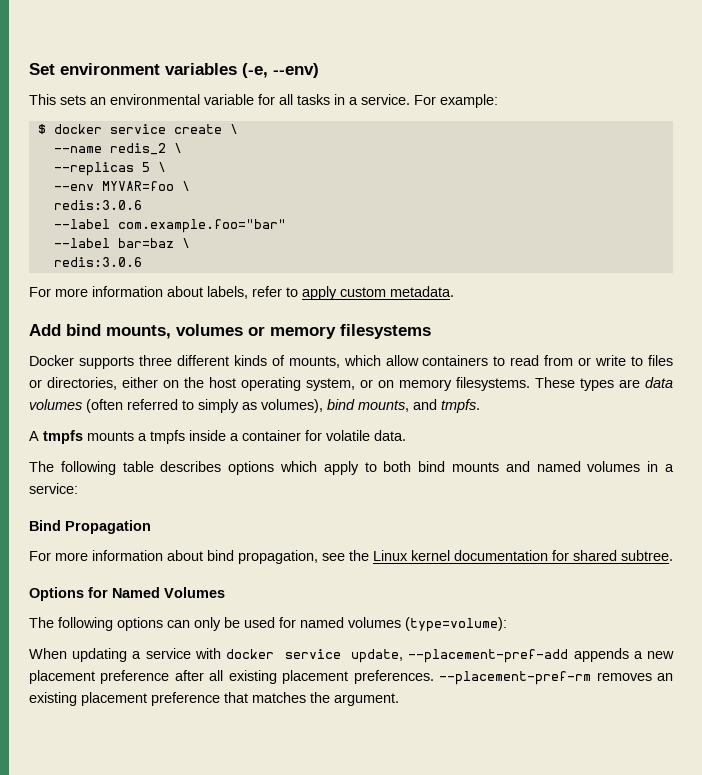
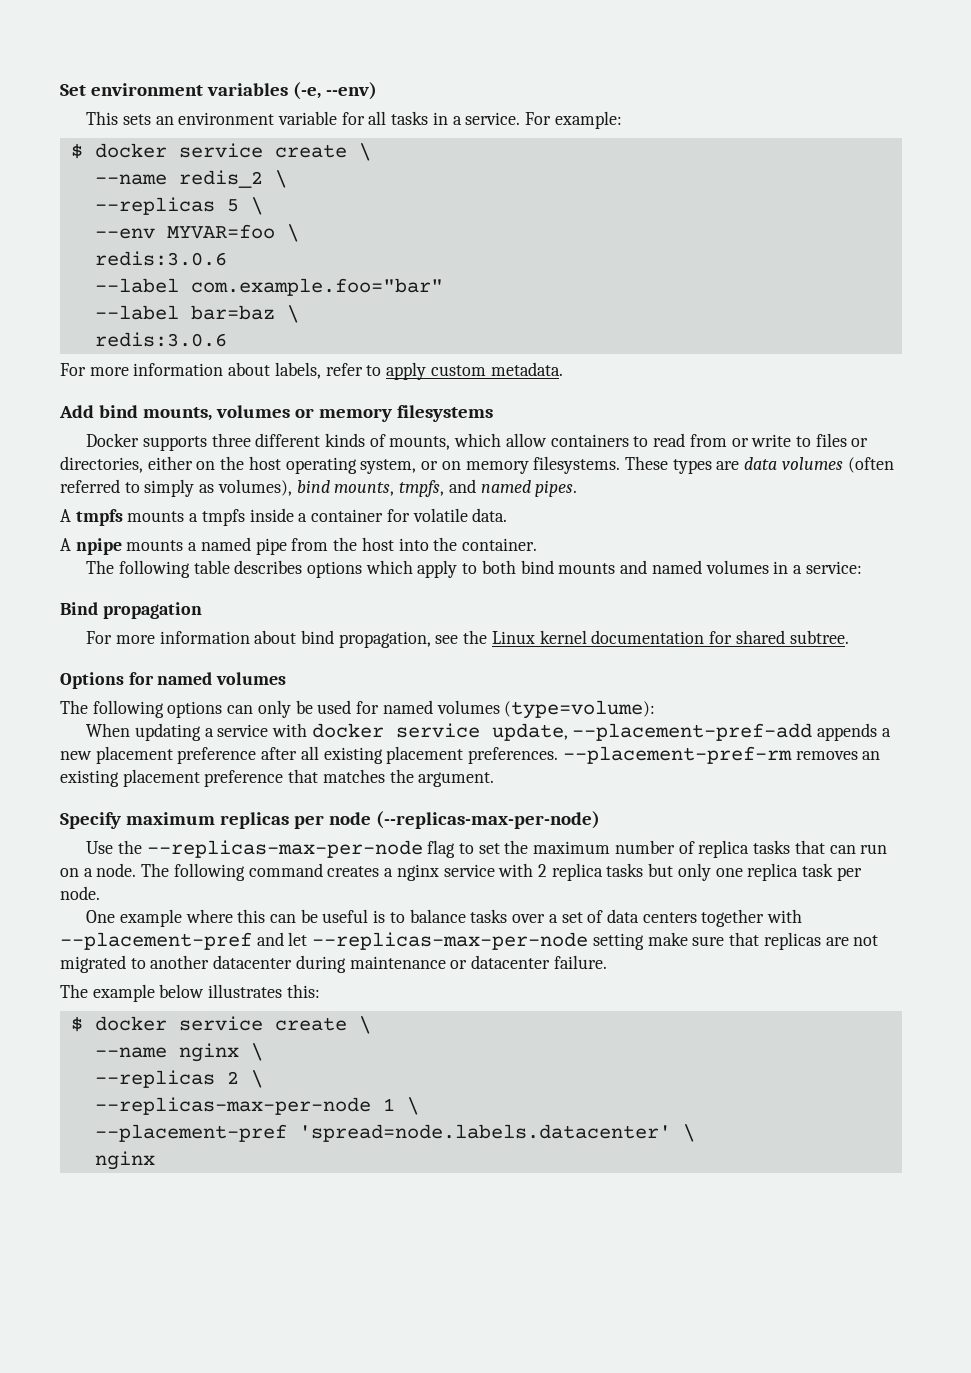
- This sets an environmental variable for all tasks in a service.
+ This sets an environment variable for all tasks in a service.
- These types are data volumes (often referred to simply as volumes), bind mounts, and tmpfs.
+ These types are data volumes (often referred to simply as volumes), bind mounts, tmpfs, and named pipes.
+ A npipe mounts a named pipe from the host into the container.
- Bind Propagation
+ Bind propagation
- Options for Named Volumes
+ Options for named volumes
+ Specify maximum replicas per node (--replicas-max-per-node)
+ Use the --replicas-max-per-node flag to set the maximum number of replica tasks that can run on a node. The following command creates a nginx service with 2 replica tasks but only one replica task per node.
+ One example where this can be useful is to balance tasks over a set of data centers together with --placement-pref and let --replicas-max-per-node setting make sure that replicas are not migrated to another datacenter during maintenance or datacenter failure.
+ The example below illustrates this:
+ $ docker service create \
+ --name nginx \
+ --replicas 2 \
+ --replicas-max-per-node 1 \
+ --placement-pref 'spread=node.labels.datacenter' \
+ nginx

